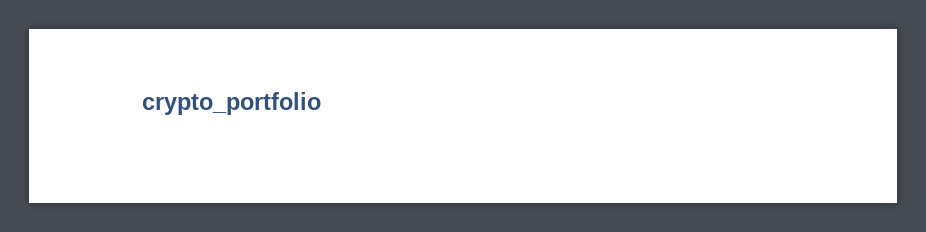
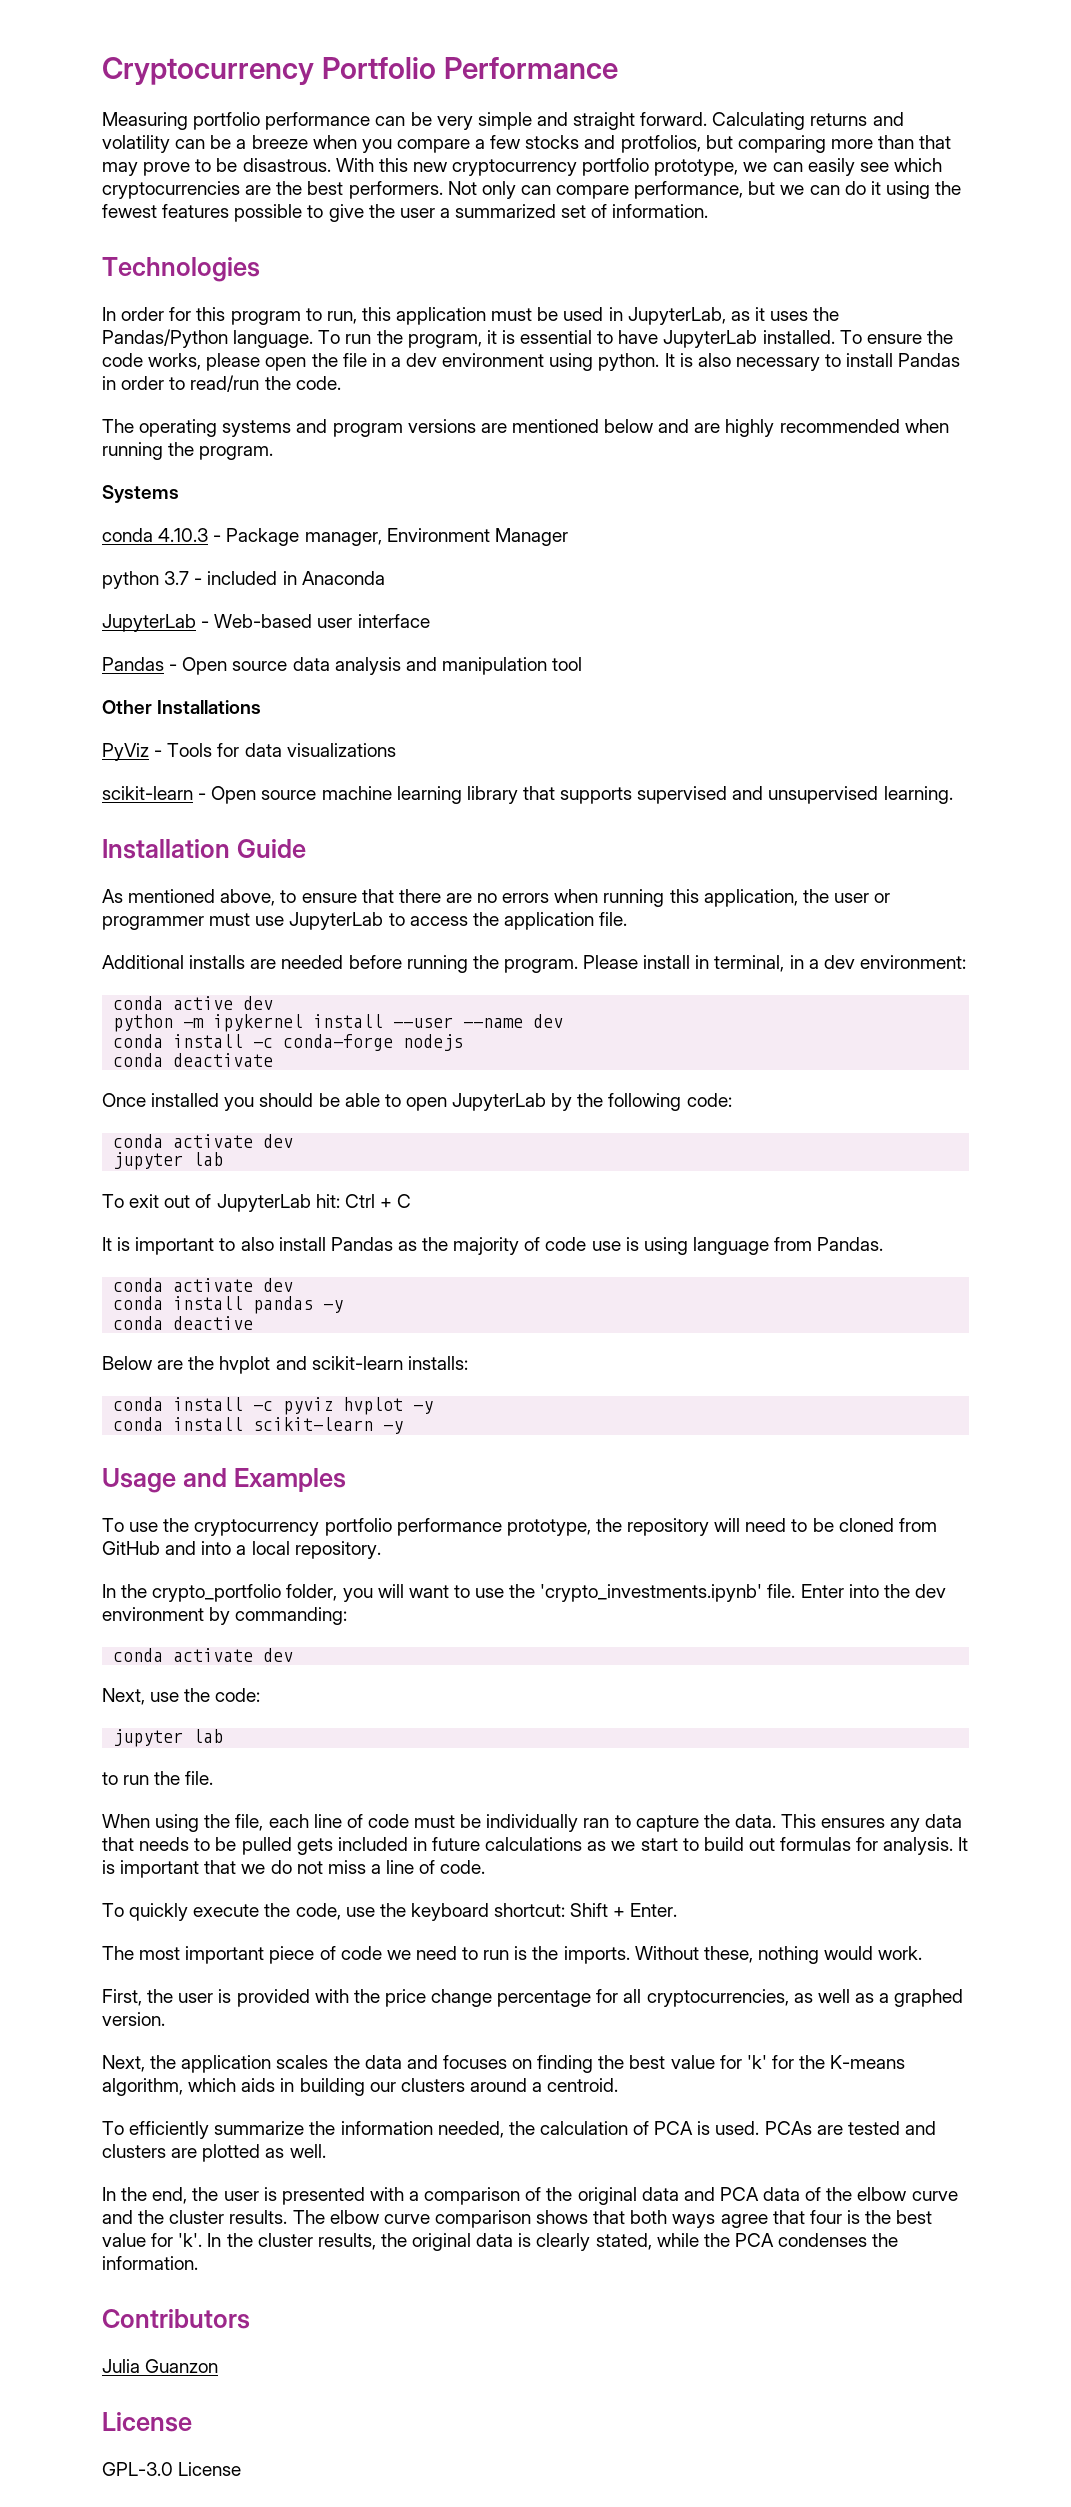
- crypto_portfolio
+ Cryptocurrency Portfolio Performance
+ Measuring portfolio performance can be very simple and straight forward. Calculating returns and volatility can be a breeze when you compare a few stocks and protfolios, but comparing more than that may prove to be disastrous. With this new cryptocurrency portfolio prototype, we can easily see which cryptocurrencies are the best performers. Not only can compare performance, but we can do it using the fewest features possible to give the user a summarized set of information.
+ Technologies
+ In order for this program to run, this application must be used in JupyterLab, as it uses the Pandas/Python language. To run the program, it is essential to have JupyterLab installed. To ensure the code works, please open the file in a dev environment using python. It is also necessary to install Pandas in order to read/run the code.
+ The operating systems and program versions are mentioned below and are highly recommended when running the program.
+ Systems
+ conda 4.10.3 - Package manager, Environment Manager
+ python 3.7 - included in Anaconda
+ JupyterLab - Web-based user interface
+ Pandas - Open source data analysis and manipulation tool
+ Other Installations
+ PyViz - Tools for data visualizations
+ scikit-learn - Open source machine learning library that supports supervised and unsupervised learning.
+ Installation Guide
+ As mentioned above, to ensure that there are no errors when running this application, the user or programmer must use JupyterLab to access the application file.
+ Additional installs are needed before running the program. Please install in terminal, in a dev environment:
+ conda active dev
+ python -m ipykernel install --user --name dev
+ conda install -c conda-forge nodejs
+ conda deactivate
+ Once installed you should be able to open JupyterLab by the following code:
+ conda activate dev
+ jupyter lab
+ To exit out of JupyterLab hit: Ctrl + C
+ It is important to also install Pandas as the majority of code use is using language from Pandas.
+ conda activate dev
+ conda install pandas -y
+ conda deactive
+ Below are the hvplot and scikit-learn installs:
+ conda install -c pyviz hvplot -y
+ conda install scikit-learn -y
+ Usage and Examples
+ To use the cryptocurrency portfolio performance prototype, the repository will need to be cloned from GitHub and into a local repository.
+ In the crypto_portfolio folder, you will want to use the 'crypto_investments.ipynb' file. Enter into the dev environment by commanding:
+ conda activate dev
+ Next, use the code:
+ jupyter lab
+ to run the file.
+ When using the file, each line of code must be individually ran to capture the data. This ensures any data that needs to be pulled gets included in future calculations as we start to build out formulas for analysis. It is important that we do not miss a line of code.
+ To quickly execute the code, use the keyboard shortcut: Shift + Enter.
+ The most important piece of code we need to run is the imports. Without these, nothing would work.
+ First, the user is provided with the price change percentage for all cryptocurrencies, as well as a graphed version.
+ Next, the application scales the data and focuses on finding the best value for 'k' for the K-means algorithm, which aids in building our clusters around a centroid.
+ To efficiently summarize the information needed, the calculation of PCA is used. PCAs are tested and clusters are plotted as well.
+ In the end, the user is presented with a comparison of the original data and PCA data of the elbow curve and the cluster results. The elbow curve comparison shows that both ways agree that four is the best value for 'k'. In the cluster results, the original data is clearly stated, while the PCA condenses the information.
+ Contributors
+ Julia Guanzon
+ License
+ GPL-3.0 License

